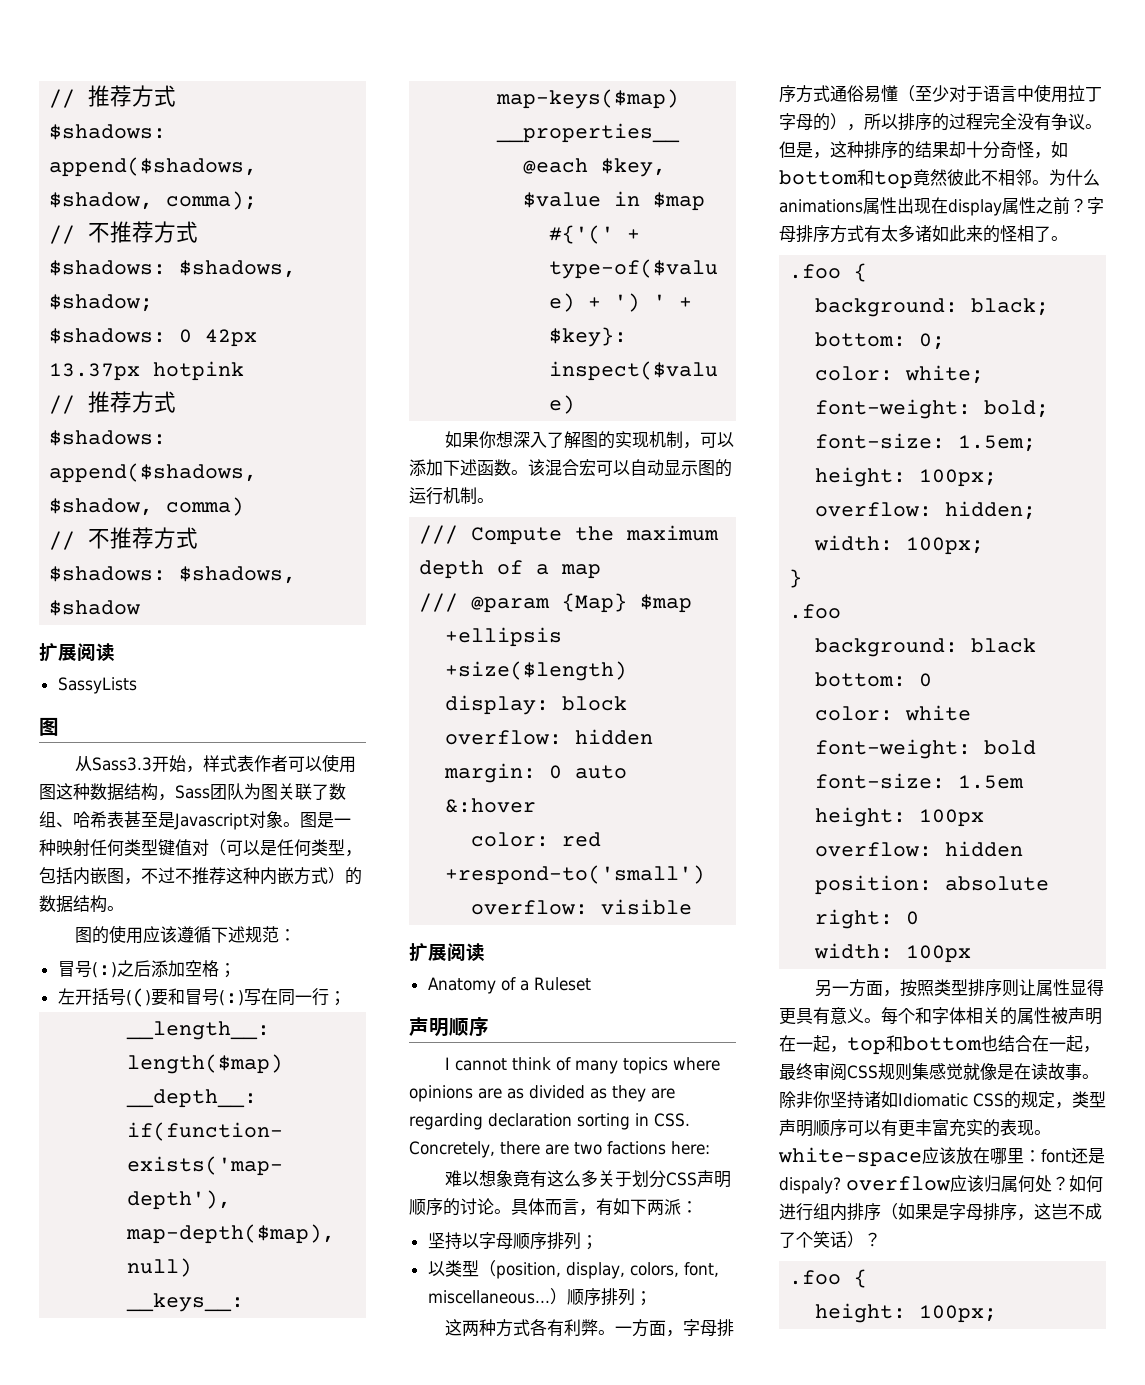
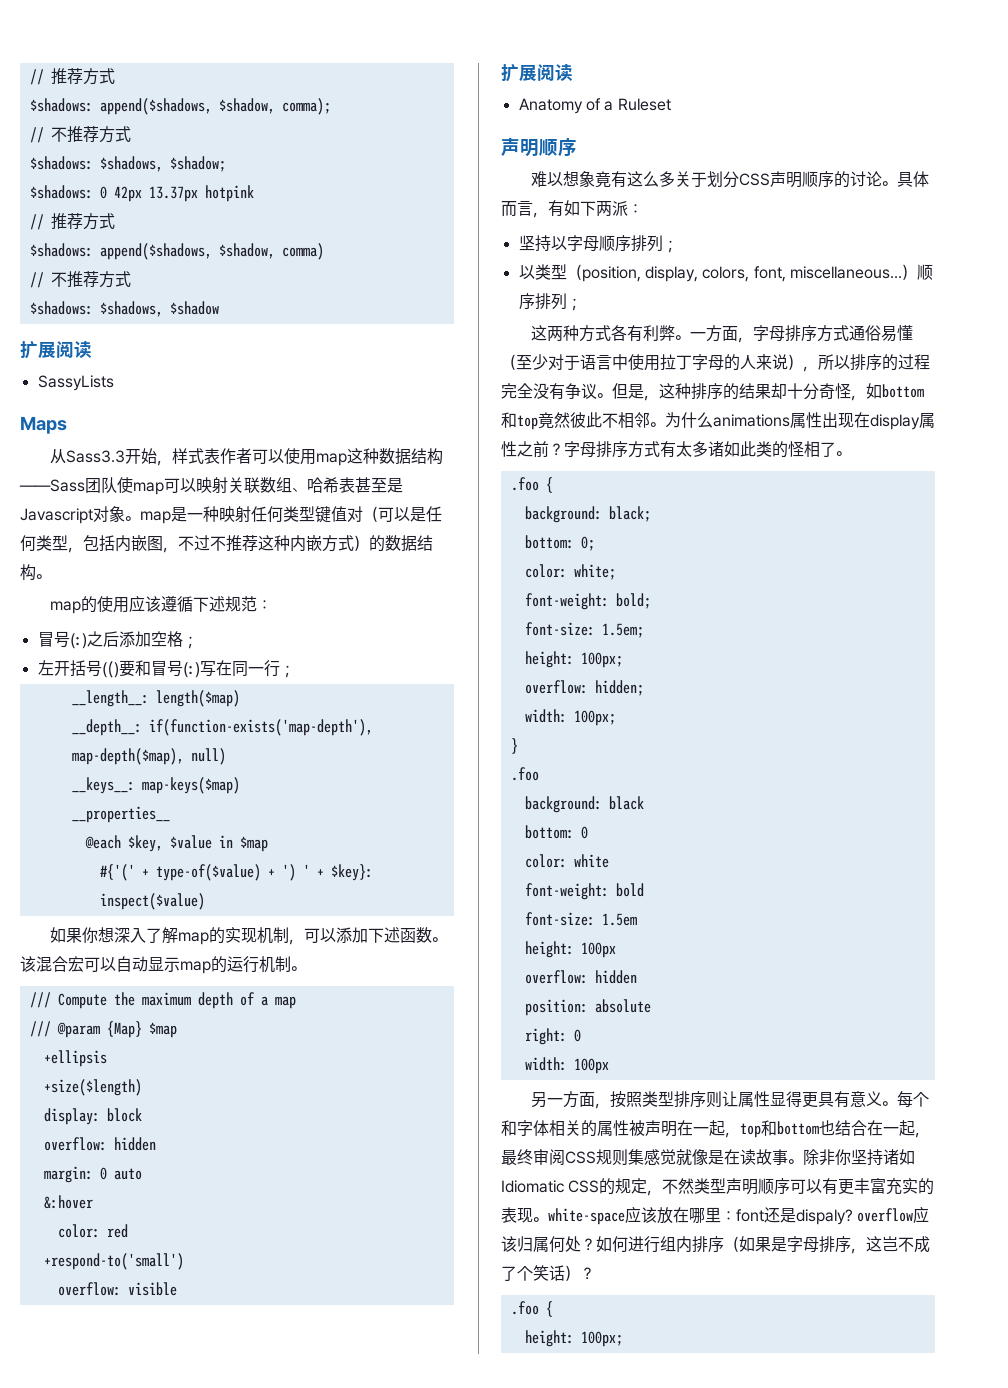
  SassyLists
- 图
+ Maps
- 从Sass3.3开始，样式表作者可以使用图这种数据结构，Sass团队为图关联了数组、哈希表甚至是Javascript对象。图是一种映射任何类型键值对（可以是任何类型，包括内嵌图，不过不推荐这种内嵌方式）的数据结构。
+ 从Sass3.3开始，样式表作者可以使用map这种数据结构——Sass团队使map可以映射关联数组、哈希表甚至是Javascript对象。map是一种映射任何类型键值对（可以是任何类型，包括内嵌图，不过不推荐这种内嵌方式）的数据结构。
- 图的使用应该遵循下述规范：
+ map的使用应该遵循下述规范：
- 如果你想深入了解图的实现机制，可以添加下述函数。
+ 如果你想深入了解map的实现机制，可以添加下述函数。
- 该混合宏可以自动显示图的运行机制。
+ 该混合宏可以自动显示map的运行机制。
- I cannot think of many topics where opinions are as divided as they are regarding declaration sorting in CSS. Concretely, there are two factions here:
- 一方面，字母排序方式通俗易懂（至少对于语言中使用拉丁字母的），所以排序的过程完全没有争议。
+ 一方面，字母排序方式通俗易懂（至少对于语言中使用拉丁字母的人来说），所以排序的过程完全没有争议。
- 字母排序方式有太多诸如此来的怪相了。
+ 字母排序方式有太多诸如此类的怪相了。
- 除非你坚持诸如Idiomatic CSS的规定，类型声明顺序可以有更丰富充实的表现。white-space应该放在哪里：font还是dispaly? overflow应该归属何处？
+ 除非你坚持诸如Idiomatic CSS的规定，不然类型声明顺序可以有更丰富充实的表现。white-space应该放在哪里：font还是dispaly? overflow应该归属何处？

